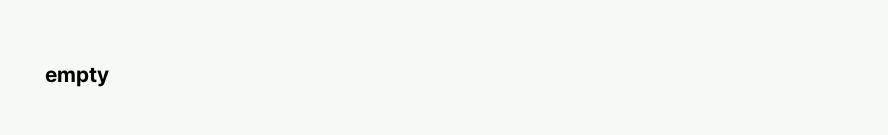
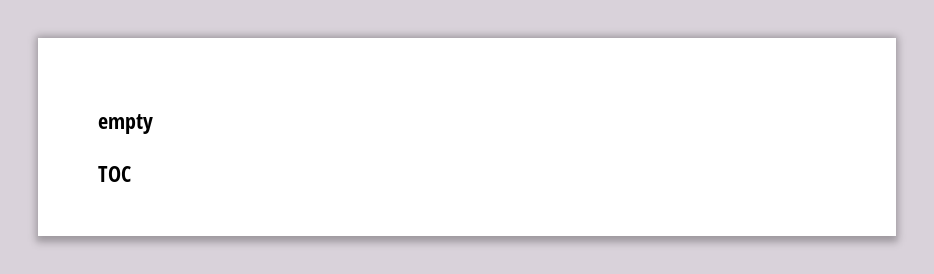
+ TOC

